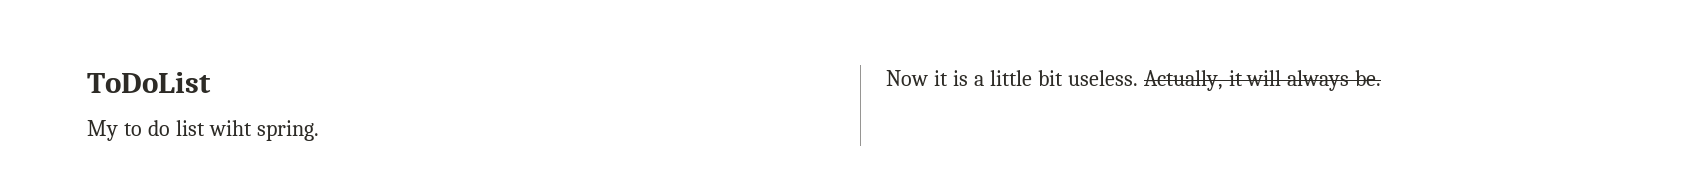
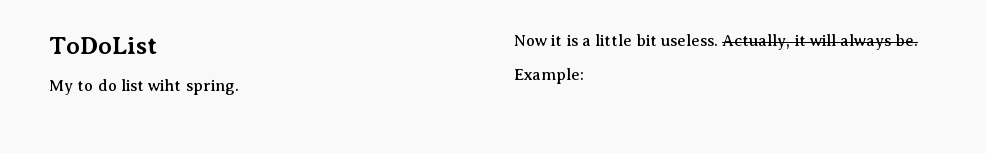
+ Example:

